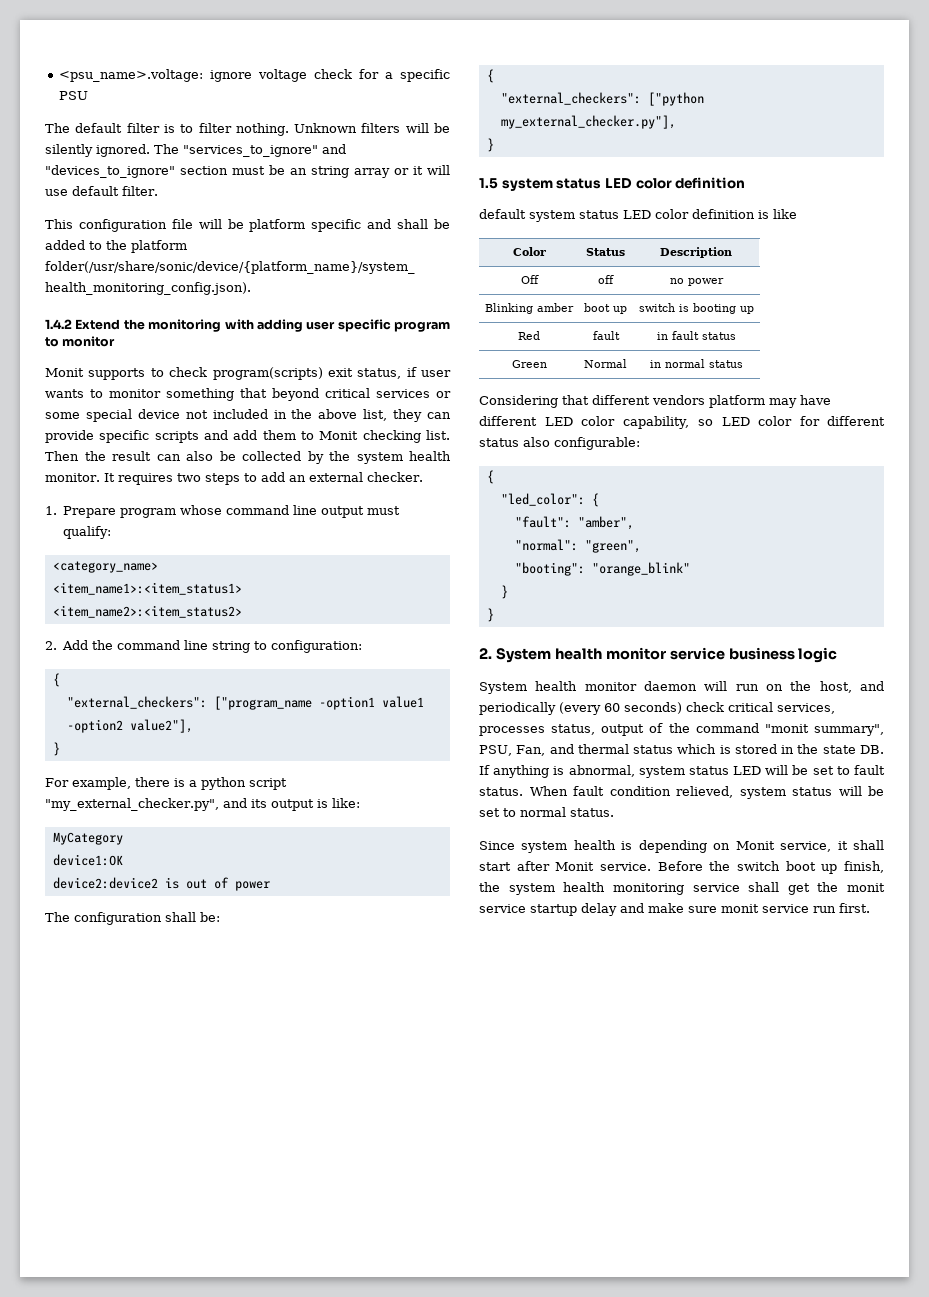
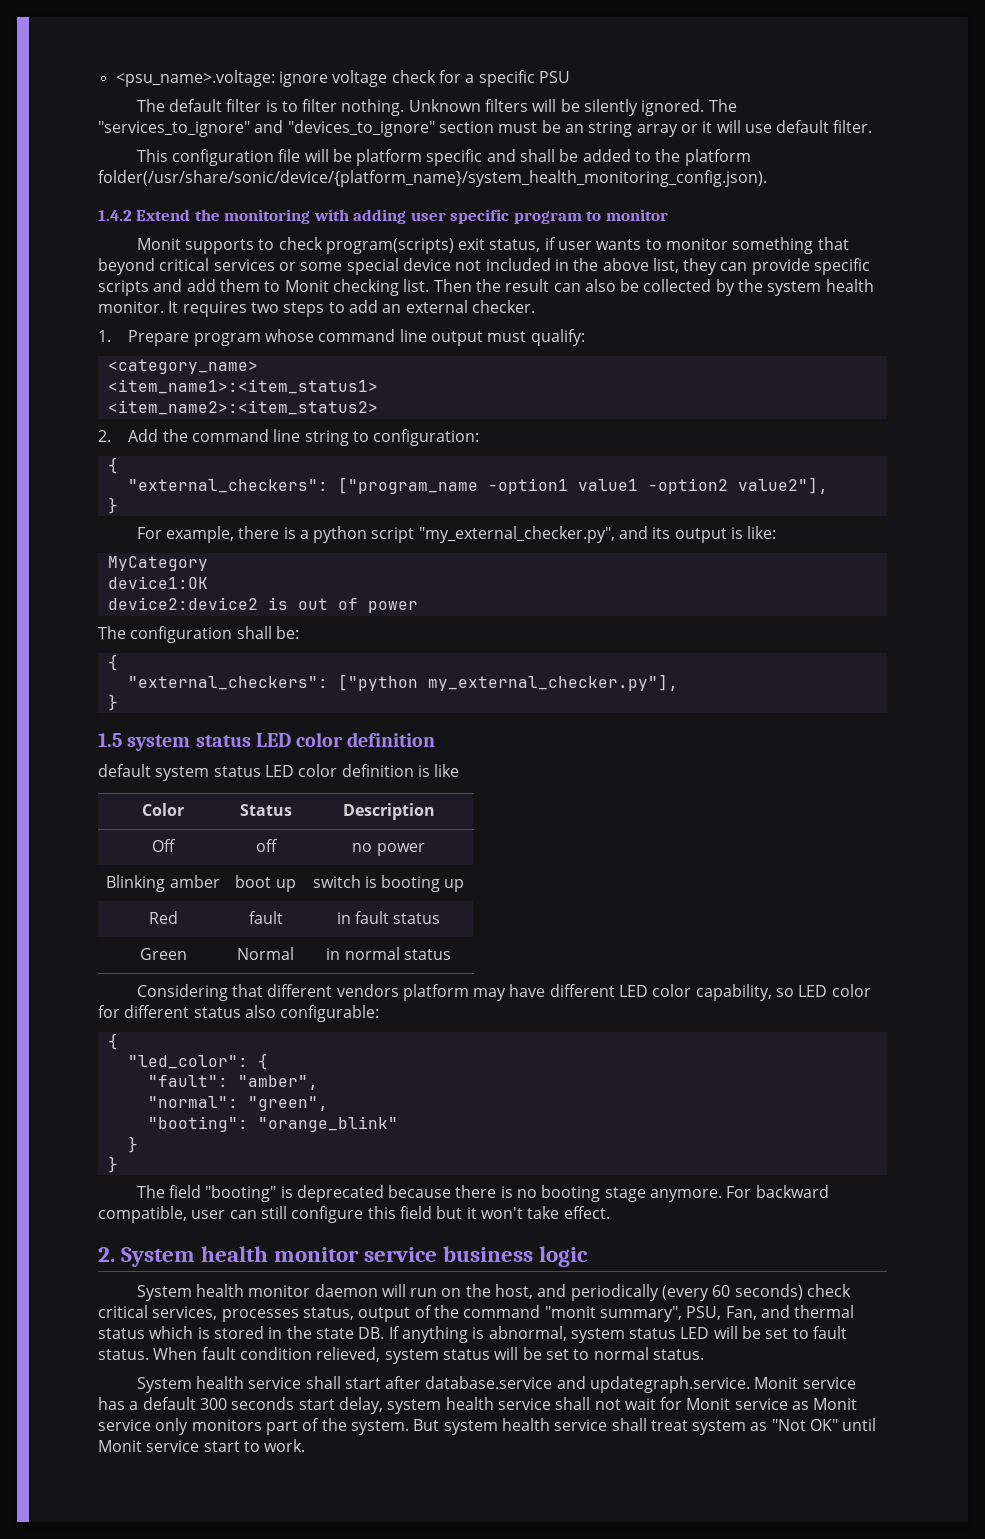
+ The field "booting" is deprecated because there is no booting stage anymore. For backward compatible, user can still configure this field but it won't take effect.
- Since system health is depending on Monit service, it shall start after Monit service. Before the switch boot up finish, the system health monitoring service shall get the monit service startup delay and make sure monit service run first.
+ System health service shall start after database.service and updategraph.service. Monit service has a default 300 seconds start delay, system health service shall not wait for Monit service as Monit service only monitors part of the system. But system health service shall treat system as "Not OK" until Monit service start to work.

